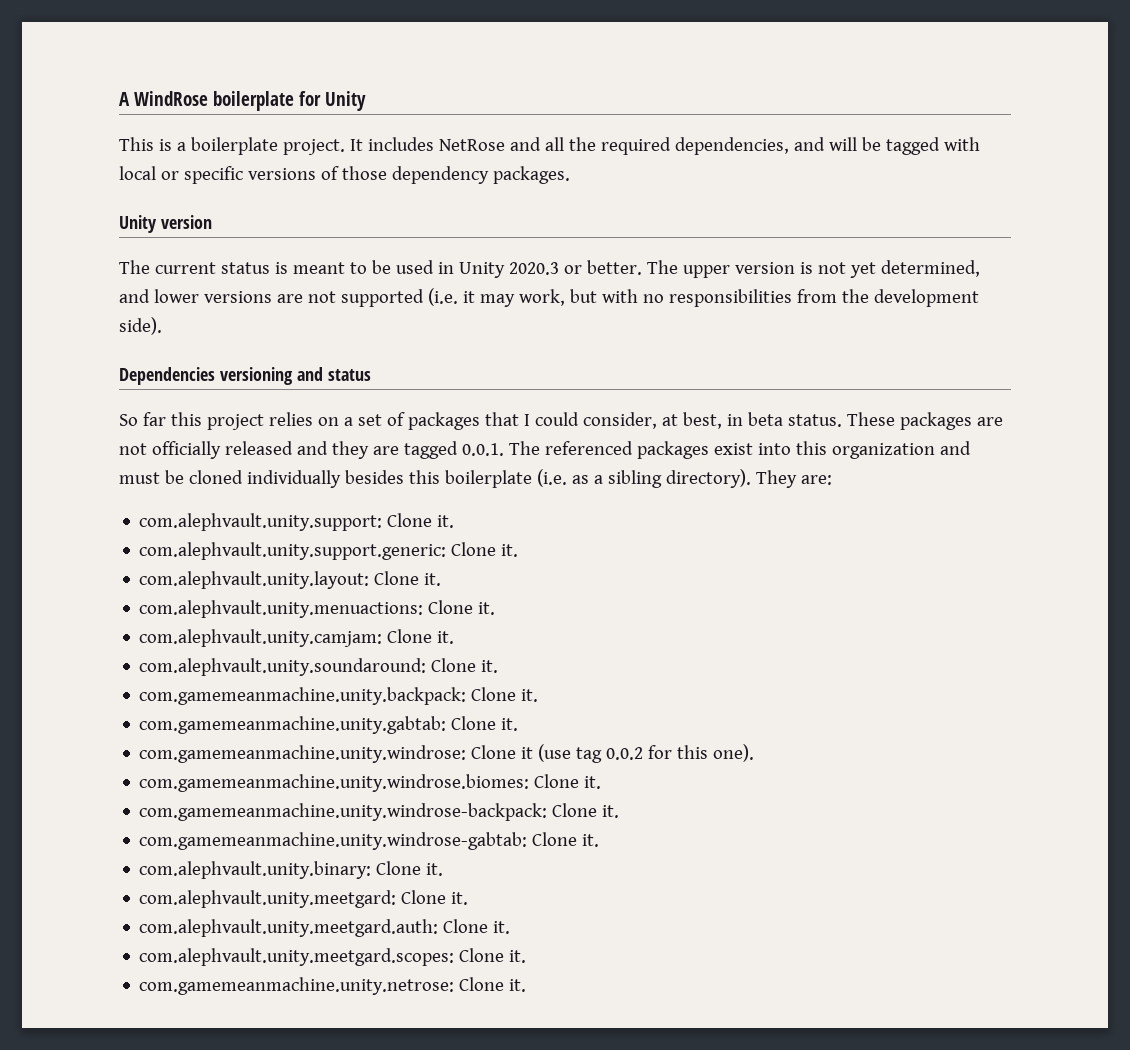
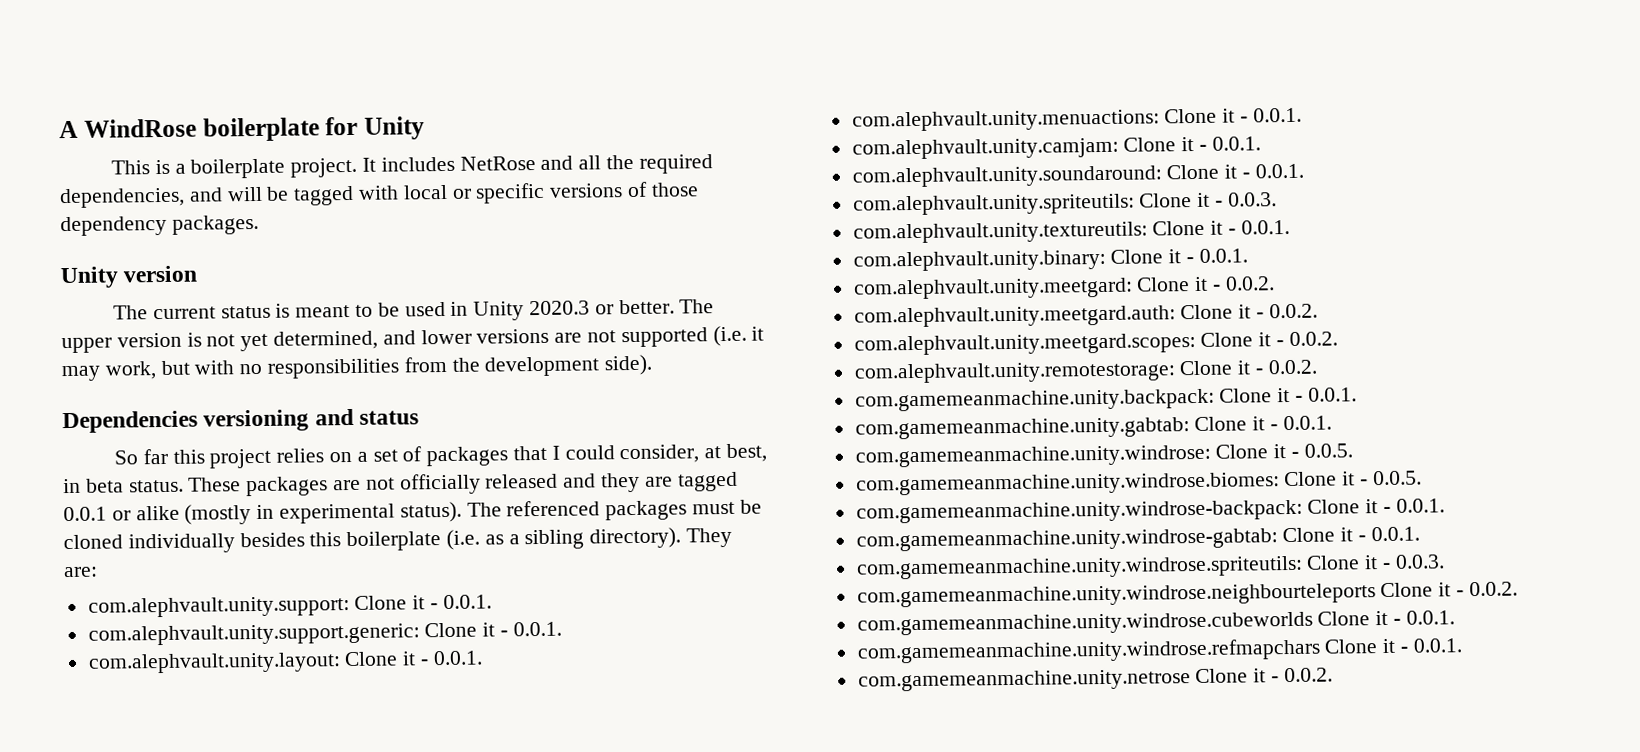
- These packages are not officially released and they are tagged 0.0.1. The referenced packages exist into this organization and must be cloned individually besides this boilerplate (i.e. as a sibling directory).
+ These packages are not officially released and they are tagged 0.0.1 or alike (mostly in experimental status). The referenced packages must be cloned individually besides this boilerplate (i.e. as a sibling directory).
- com.alephvault.unity.support: Clone it.
+ com.alephvault.unity.support: Clone it - 0.0.1.
- com.alephvault.unity.support.generic: Clone it.
+ com.alephvault.unity.support.generic: Clone it - 0.0.1.
- com.alephvault.unity.layout: Clone it.
+ com.alephvault.unity.layout: Clone it - 0.0.1.
- com.alephvault.unity.menuactions: Clone it.
+ com.alephvault.unity.menuactions: Clone it - 0.0.1.
- com.alephvault.unity.camjam: Clone it.
+ com.alephvault.unity.camjam: Clone it - 0.0.1.
- com.alephvault.unity.soundaround: Clone it.
+ com.alephvault.unity.soundaround: Clone it - 0.0.1.
+ com.alephvault.unity.spriteutils: Clone it - 0.0.3.
+ com.alephvault.unity.textureutils: Clone it - 0.0.1.
+ com.alephvault.unity.binary: Clone it - 0.0.1.
+ com.alephvault.unity.meetgard: Clone it - 0.0.2.
+ com.alephvault.unity.meetgard.auth: Clone it - 0.0.2.
+ com.alephvault.unity.meetgard.scopes: Clone it - 0.0.2.
+ com.alephvault.unity.remotestorage: Clone it - 0.0.2.
- com.gamemeanmachine.unity.backpack: Clone it.
+ com.gamemeanmachine.unity.backpack: Clone it - 0.0.1.
- com.gamemeanmachine.unity.gabtab: Clone it.
+ com.gamemeanmachine.unity.gabtab: Clone it - 0.0.1.
- com.gamemeanmachine.unity.windrose: Clone it (use tag 0.0.2 for this one).
+ com.gamemeanmachine.unity.windrose: Clone it - 0.0.5.
- com.gamemeanmachine.unity.windrose.biomes: Clone it.
+ com.gamemeanmachine.unity.windrose.biomes: Clone it - 0.0.5.
- com.gamemeanmachine.unity.windrose-backpack: Clone it.
+ com.gamemeanmachine.unity.windrose-backpack: Clone it - 0.0.1.
- com.gamemeanmachine.unity.windrose-gabtab: Clone it.
- com.alephvault.unity.binary: Clone it.
- com.alephvault.unity.meetgard: Clone it.
- com.alephvault.unity.meetgard.auth: Clone it.
- com.alephvault.unity.meetgard.scopes: Clone it.
- com.gamemeanmachine.unity.netrose: Clone it.
+ com.gamemeanmachine.unity.windrose-gabtab: Clone it - 0.0.1.
+ com.gamemeanmachine.unity.windrose.spriteutils: Clone it - 0.0.3.
+ com.gamemeanmachine.unity.windrose.neighbourteleports Clone it - 0.0.2.
+ com.gamemeanmachine.unity.windrose.cubeworlds Clone it - 0.0.1.
+ com.gamemeanmachine.unity.windrose.refmapchars Clone it - 0.0.1.
+ com.gamemeanmachine.unity.netrose Clone it - 0.0.2.

